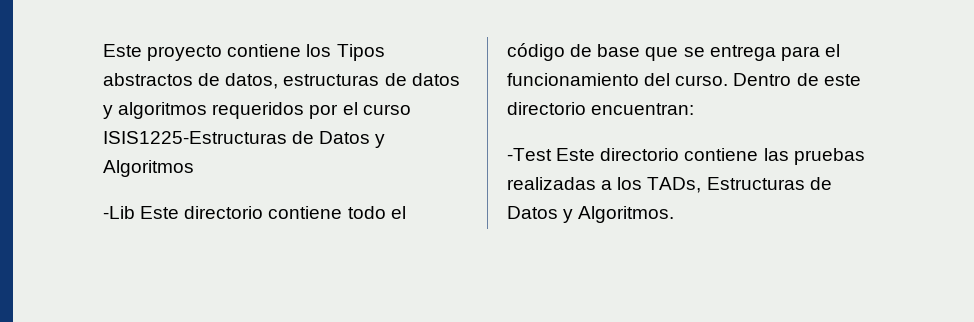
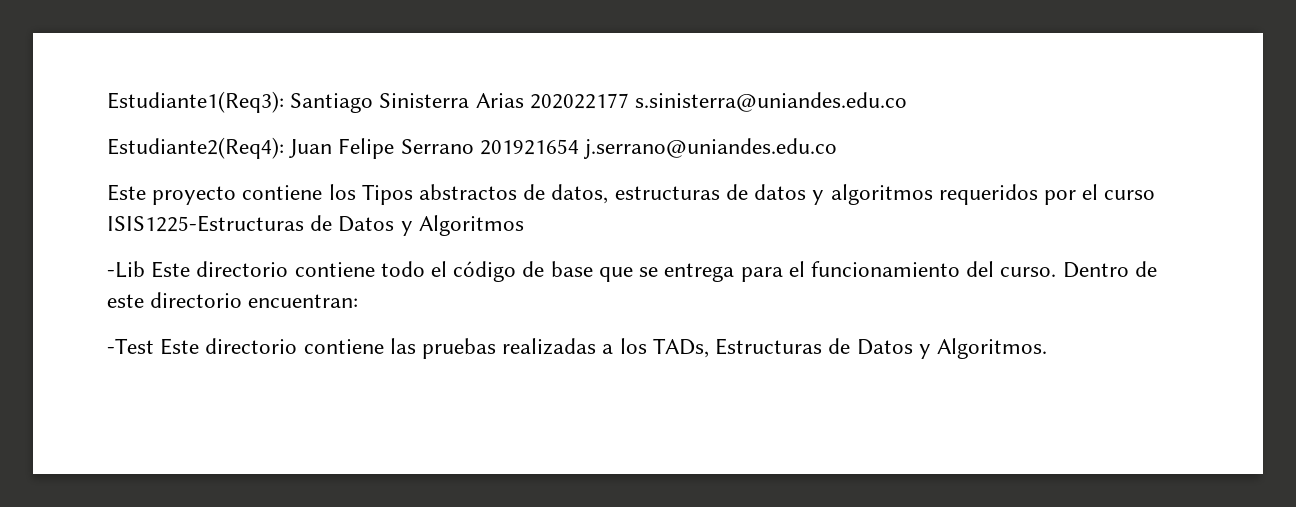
+ Estudiante1(Req3): Santiago Sinisterra Arias 202022177 s.sinisterra@uniandes.edu.co
+ Estudiante2(Req4): Juan Felipe Serrano 201921654 j.serrano@uniandes.edu.co

